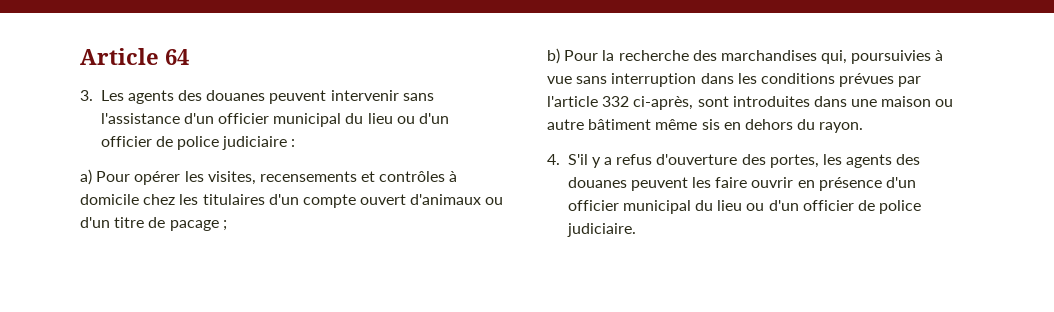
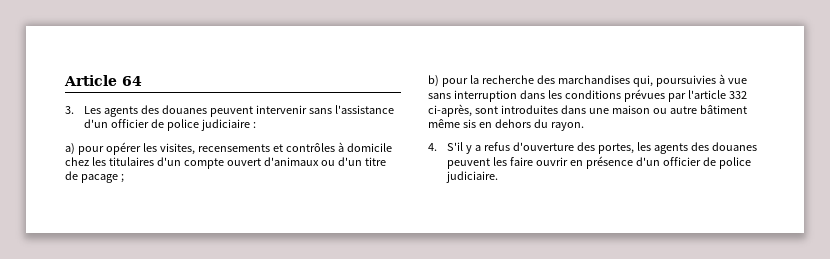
- 3. Les agents des douanes peuvent intervenir sans l'assistance d'un officier municipal du lieu ou d'un officier de police judiciaire :
+ 3. Les agents des douanes peuvent intervenir sans l'assistance d'un officier de police judiciaire :
- a) Pour opérer les visites, recensements et contrôles à domicile chez les titulaires d'un compte ouvert d'animaux ou d'un titre de pacage ;
+ a) pour opérer les visites, recensements et contrôles à domicile chez les titulaires d'un compte ouvert d'animaux ou d'un titre de pacage ;
- b) Pour la recherche des marchandises qui, poursuivies à vue sans interruption dans les conditions prévues par l'article 332 ci-après, sont introduites dans une maison ou autre bâtiment même sis en dehors du rayon.
+ b) pour la recherche des marchandises qui, poursuivies à vue sans interruption dans les conditions prévues par l'article 332 ci-après, sont introduites dans une maison ou autre bâtiment même sis en dehors du rayon.
- 4. S'il y a refus d'ouverture des portes, les agents des douanes peuvent les faire ouvrir en présence d'un officier municipal du lieu ou d'un officier de police judiciaire.
+ 4. S'il y a refus d'ouverture des portes, les agents des douanes peuvent les faire ouvrir en présence d'un officier de police judiciaire.

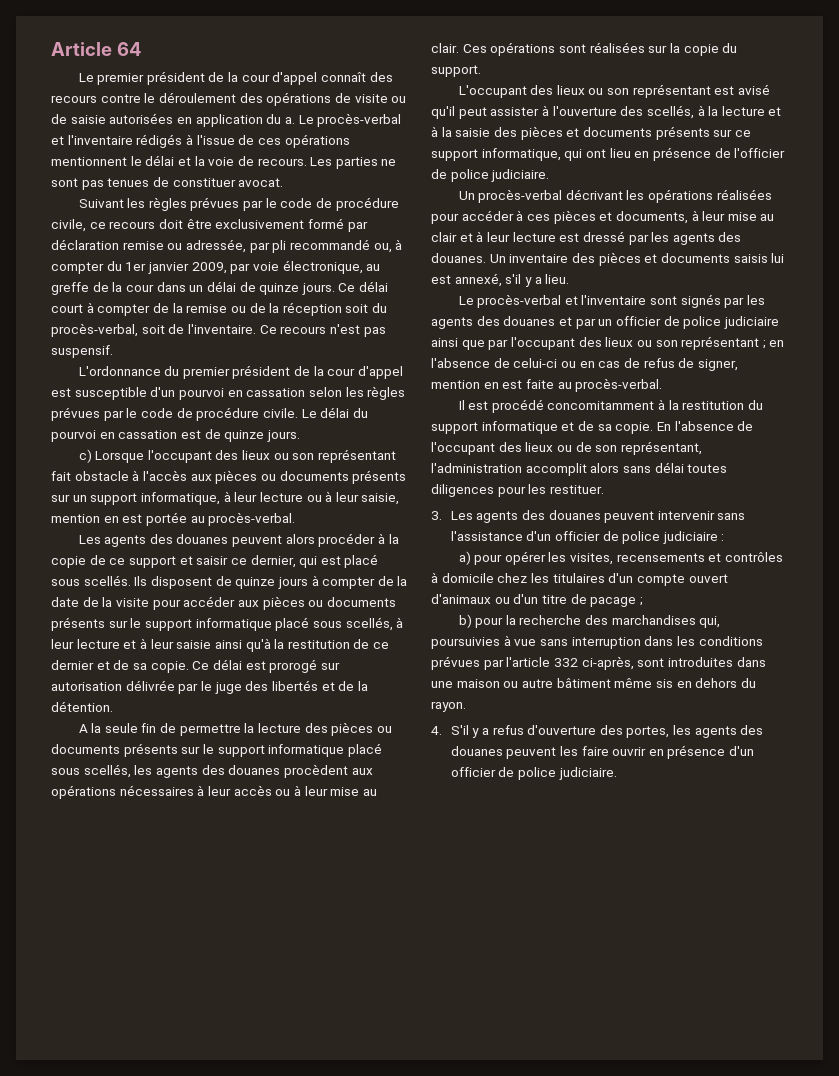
+ Le premier président de la cour d'appel connaît des recours contre le déroulement des opérations de visite ou de saisie autorisées en application du a. Le procès-verbal et l'inventaire rédigés à l'issue de ces opérations mentionnent le délai et la voie de recours. Les parties ne sont pas tenues de constituer avocat.
+ Suivant les règles prévues par le code de procédure civile, ce recours doit être exclusivement formé par déclaration remise ou adressée, par pli recommandé ou, à compter du 1er janvier 2009, par voie électronique, au greffe de la cour dans un délai de quinze jours. Ce délai court à compter de la remise ou de la réception soit du procès-verbal, soit de l'inventaire. Ce recours n'est pas suspensif.
+ L'ordonnance du premier président de la cour d'appel est susceptible d'un pourvoi en cassation selon les règles prévues par le code de procédure civile. Le délai du pourvoi en cassation est de quinze jours.
+ c) Lorsque l'occupant des lieux ou son représentant fait obstacle à l'accès aux pièces ou documents présents sur un support informatique, à leur lecture ou à leur saisie, mention en est portée au procès-verbal.
+ Les agents des douanes peuvent alors procéder à la copie de ce support et saisir ce dernier, qui est placé sous scellés. Ils disposent de quinze jours à compter de la date de la visite pour accéder aux pièces ou documents présents sur le support informatique placé sous scellés, à leur lecture et à leur saisie ainsi qu'à la restitution de ce dernier et de sa copie. Ce délai est prorogé sur autorisation délivrée par le juge des libertés et de la détention.
+ A la seule fin de permettre la lecture des pièces ou documents présents sur le support informatique placé sous scellés, les agents des douanes procèdent aux opérations nécessaires à leur accès ou à leur mise au clair. Ces opérations sont réalisées sur la copie du support.
+ L'occupant des lieux ou son représentant est avisé qu'il peut assister à l'ouverture des scellés, à la lecture et à la saisie des pièces et documents présents sur ce support informatique, qui ont lieu en présence de l'officier de police judiciaire.
+ Un procès-verbal décrivant les opérations réalisées pour accéder à ces pièces et documents, à leur mise au clair et à leur lecture est dressé par les agents des douanes. Un inventaire des pièces et documents saisis lui est annexé, s'il y a lieu.
+ Le procès-verbal et l'inventaire sont signés par les agents des douanes et par un officier de police judiciaire ainsi que par l'occupant des lieux ou son représentant ; en l'absence de celui-ci ou en cas de refus de signer, mention en est faite au procès-verbal.
+ Il est procédé concomitamment à la restitution du support informatique et de sa copie. En l'absence de l'occupant des lieux ou de son représentant, l'administration accomplit alors sans délai toutes diligences pour les restituer.

